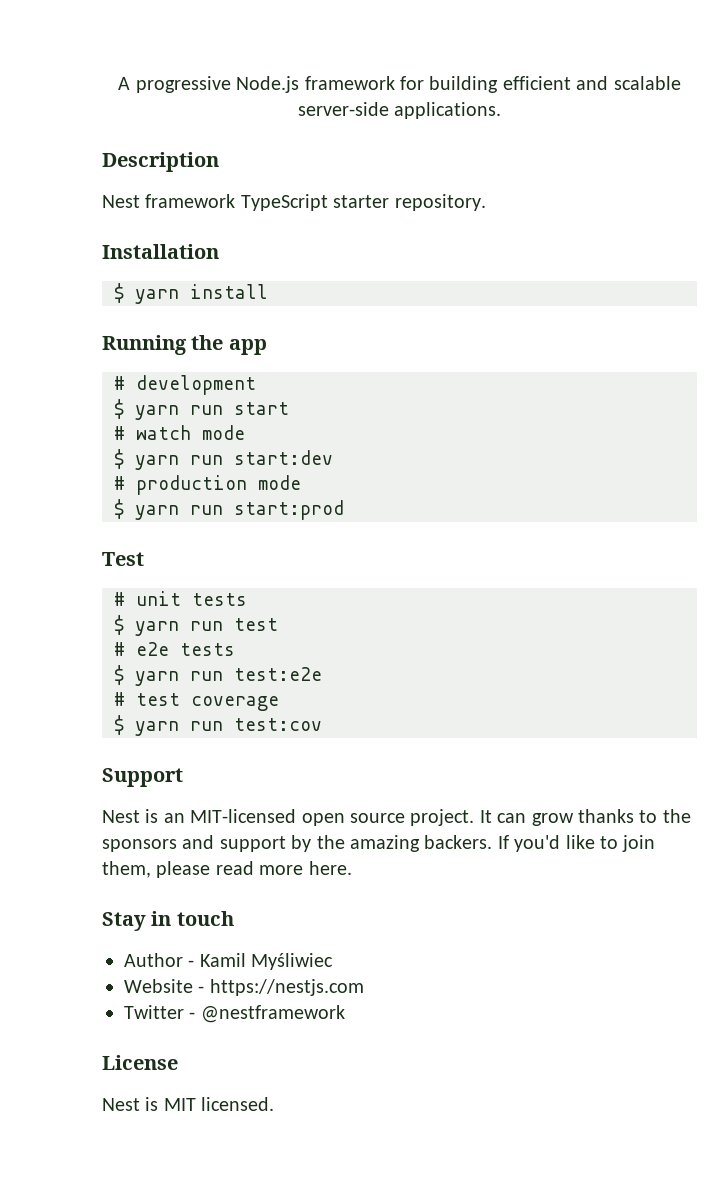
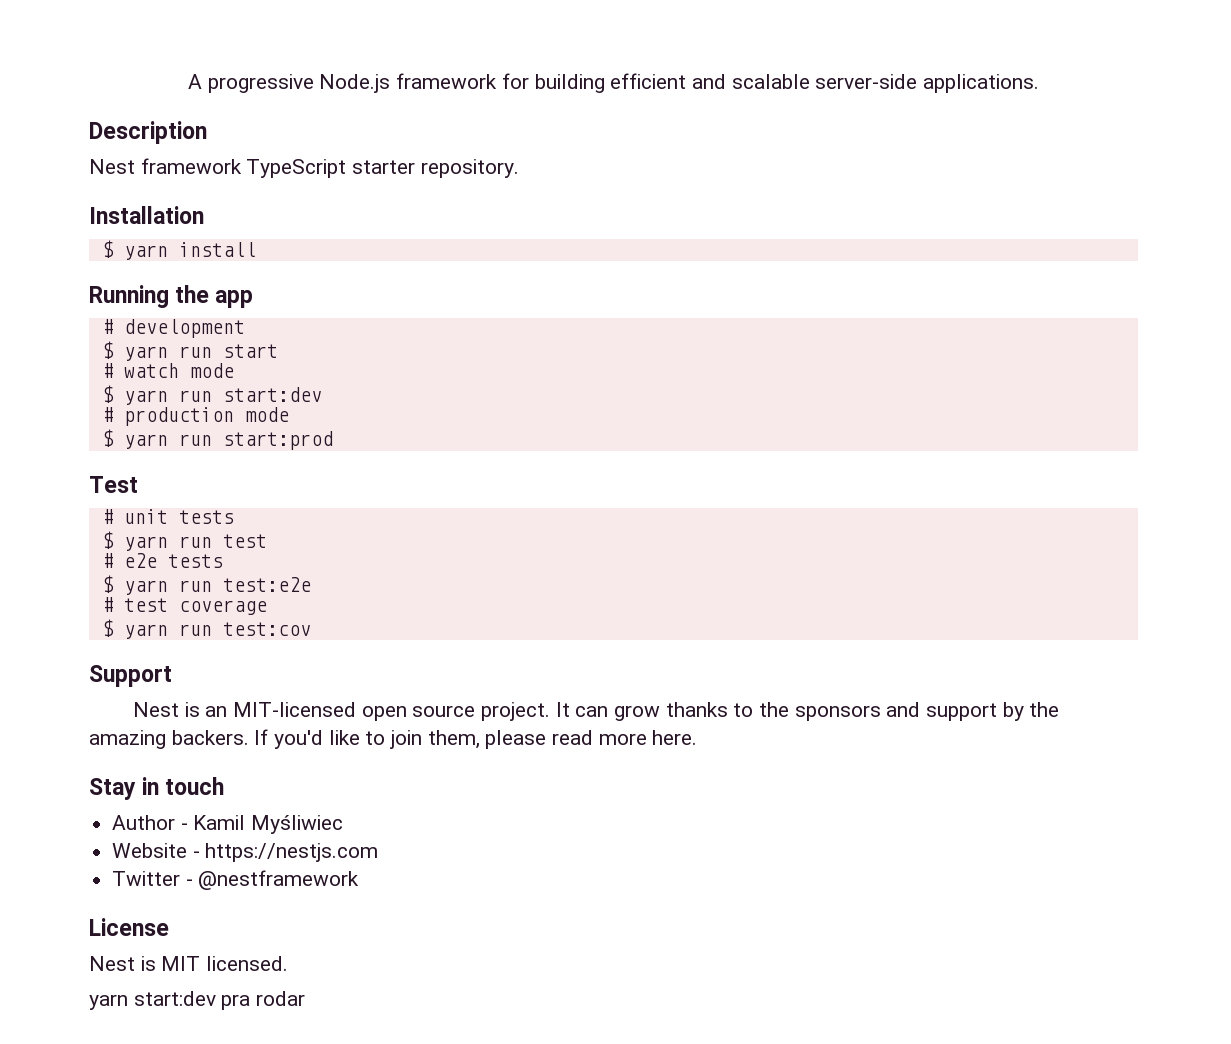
+ yarn start:dev pra rodar

